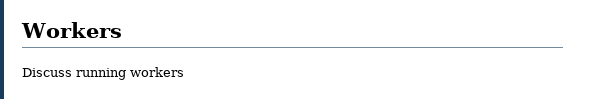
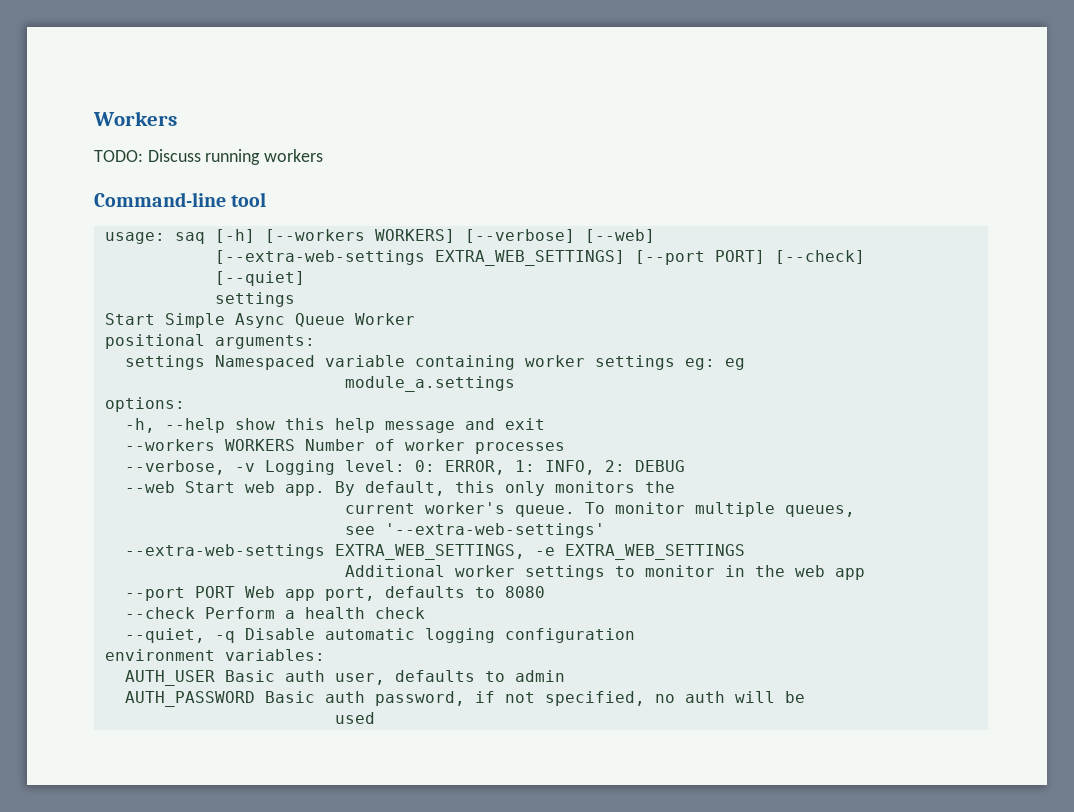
- Discuss running workers
+ TODO: Discuss running workers
+ Command-line tool
+ usage: saq [-h] [--workers WORKERS] [--verbose] [--web]
+ [--extra-web-settings EXTRA_WEB_SETTINGS] [--port PORT] [--check]
+ [--quiet]
+ settings
+ Start Simple Async Queue Worker
+ positional arguments:
+ settings Namespaced variable containing worker settings eg: eg
+ module_a.settings
+ options:
+ -h, --help show this help message and exit
+ --workers WORKERS Number of worker processes
+ --verbose, -v Logging level: 0: ERROR, 1: INFO, 2: DEBUG
+ --web Start web app. By default, this only monitors the
+ current worker's queue. To monitor multiple queues,
+ see '--extra-web-settings'
+ --extra-web-settings EXTRA_WEB_SETTINGS, -e EXTRA_WEB_SETTINGS
+ Additional worker settings to monitor in the web app
+ --port PORT Web app port, defaults to 8080
+ --check Perform a health check
+ --quiet, -q Disable automatic logging configuration
+ environment variables:
+ AUTH_USER Basic auth user, defaults to admin
+ AUTH_PASSWORD Basic auth password, if not specified, no auth will be
+ used

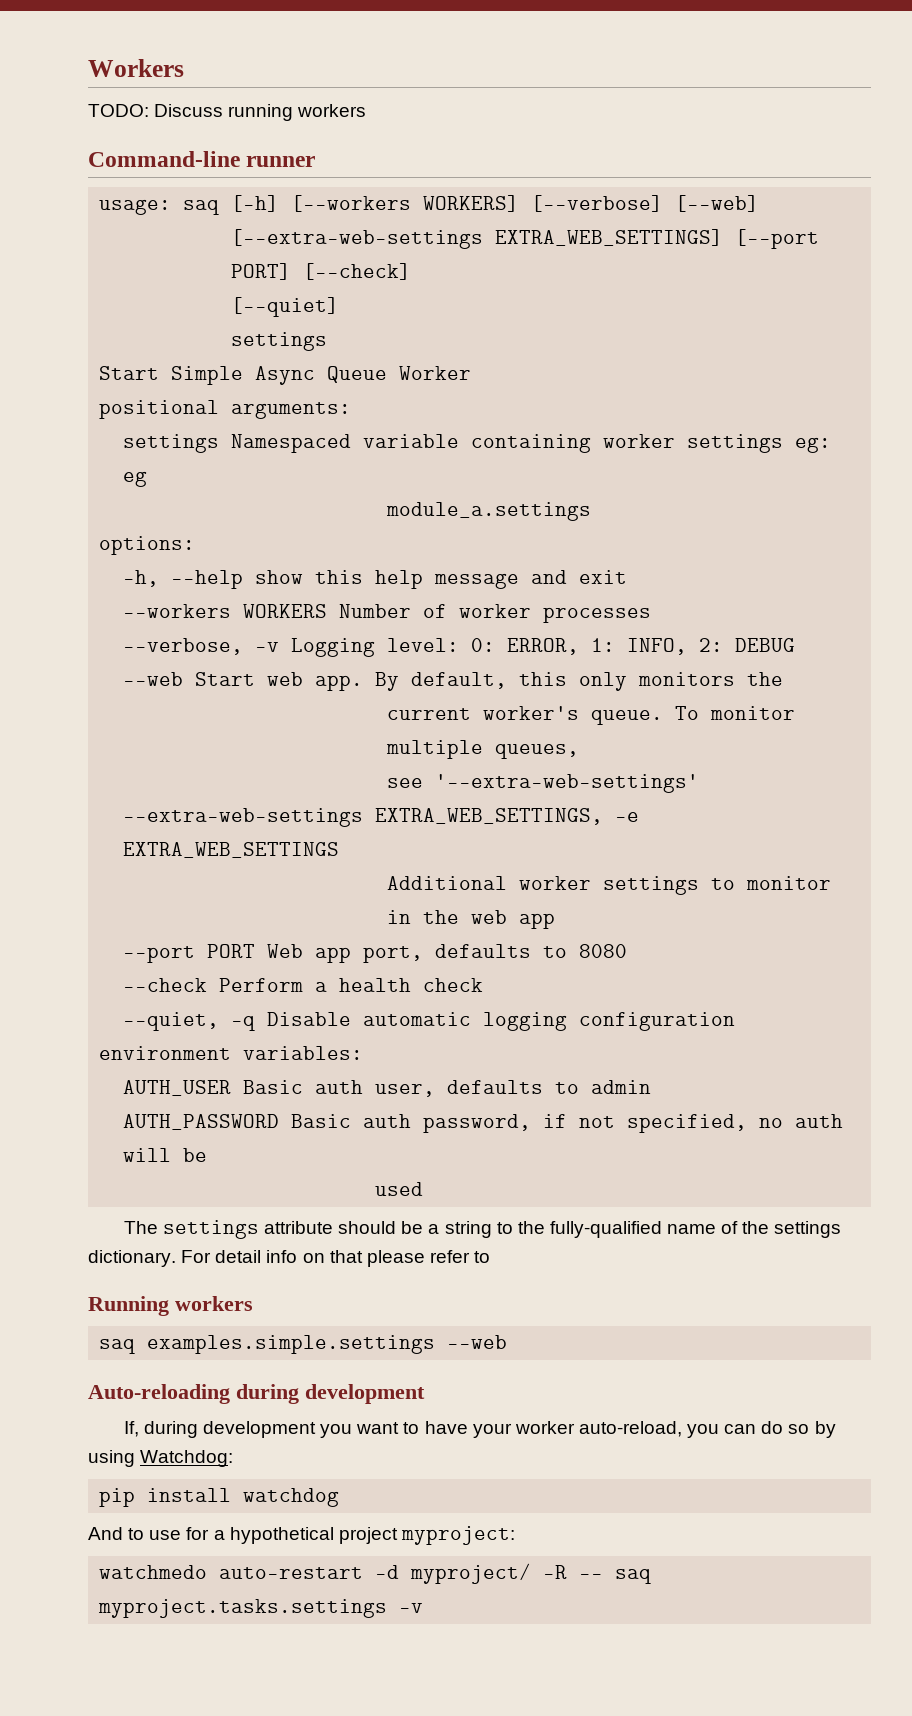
- Command-line tool
+ Command-line runner
+ The settings attribute should be a string to the fully-qualified name of the settings dictionary. For detail info on that please refer to
+ Running workers
+ saq examples.simple.settings --web
+ Auto-reloading during development
+ If, during development you want to have your worker auto-reload, you can do so by using Watchdog:
+ pip install watchdog
+ And to use for a hypothetical project myproject:
+ watchmedo auto-restart -d myproject/ -R -- saq myproject.tasks.settings -v

